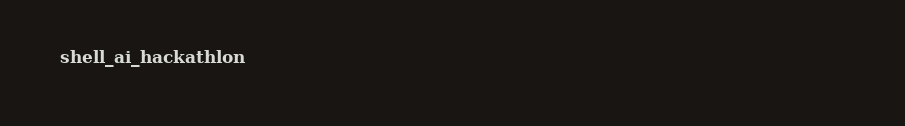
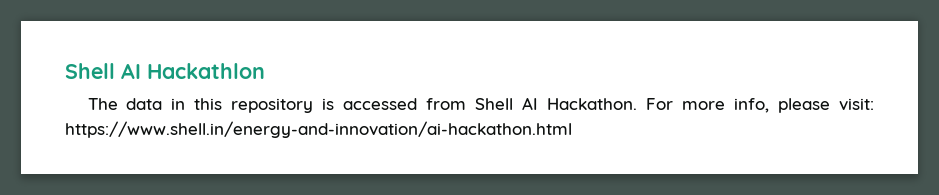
- shell_ai_hackathlon
+ Shell AI Hackathlon
+ The data in this repository is accessed from Shell AI Hackathon. For more info, please visit: https://www.shell.in/energy-and-innovation/ai-hackathon.html

